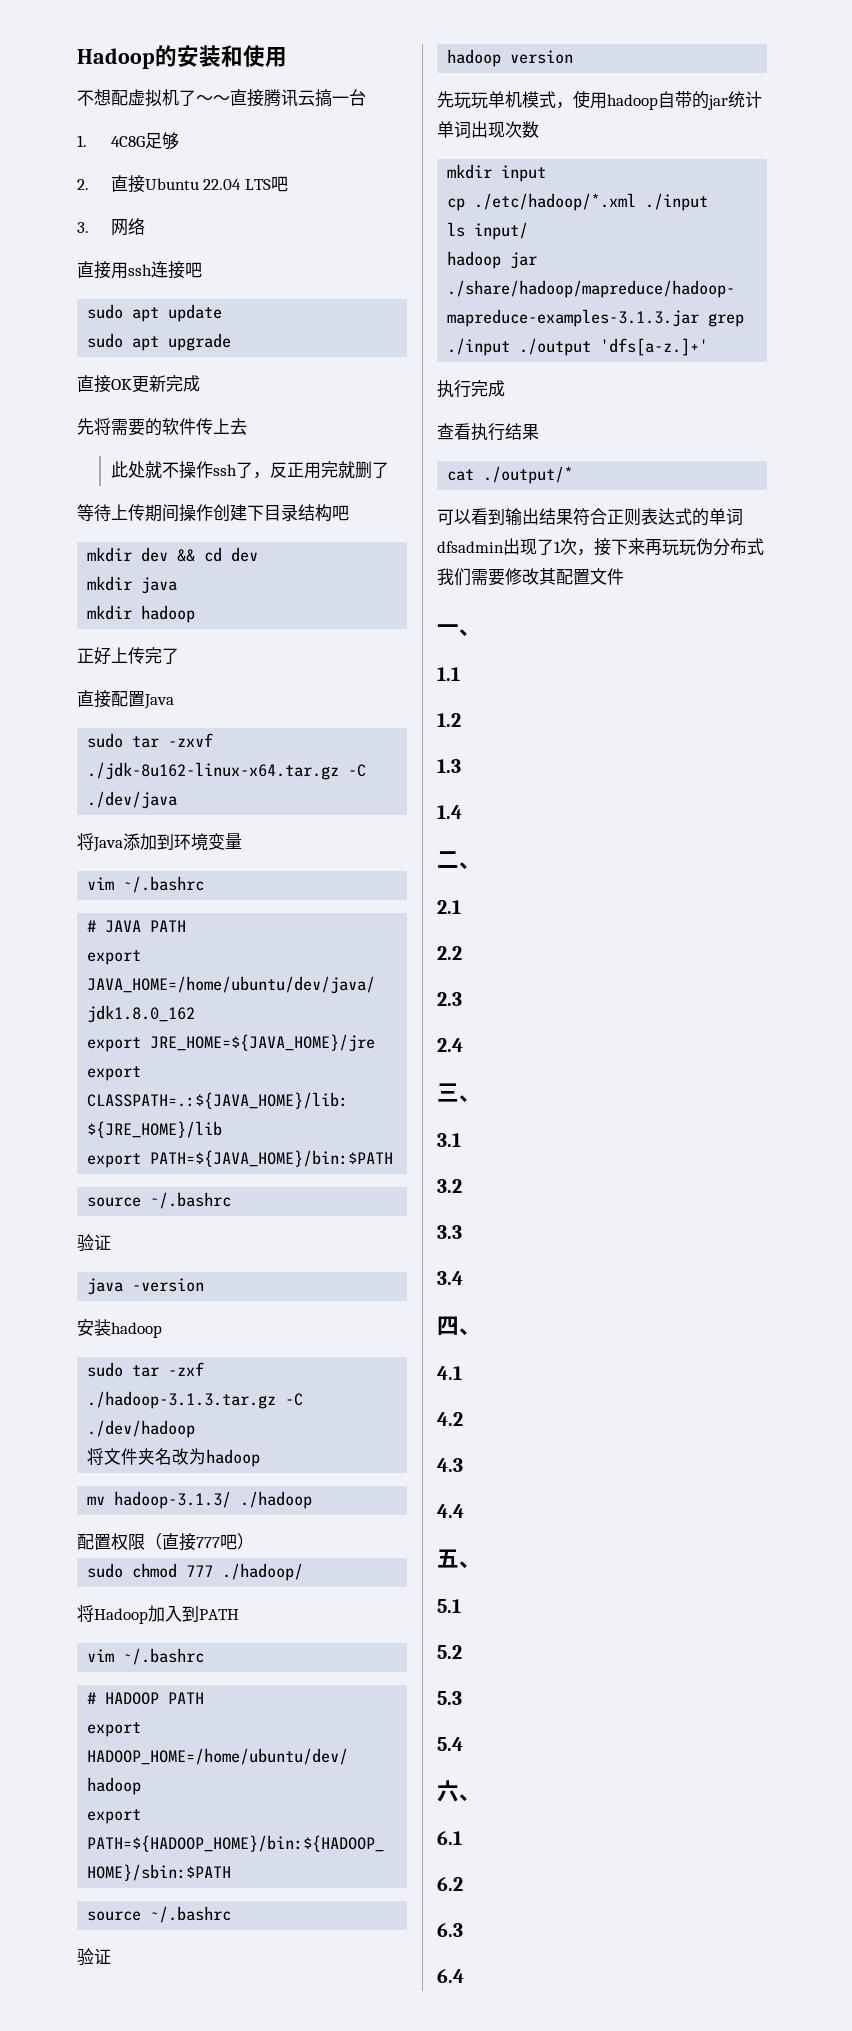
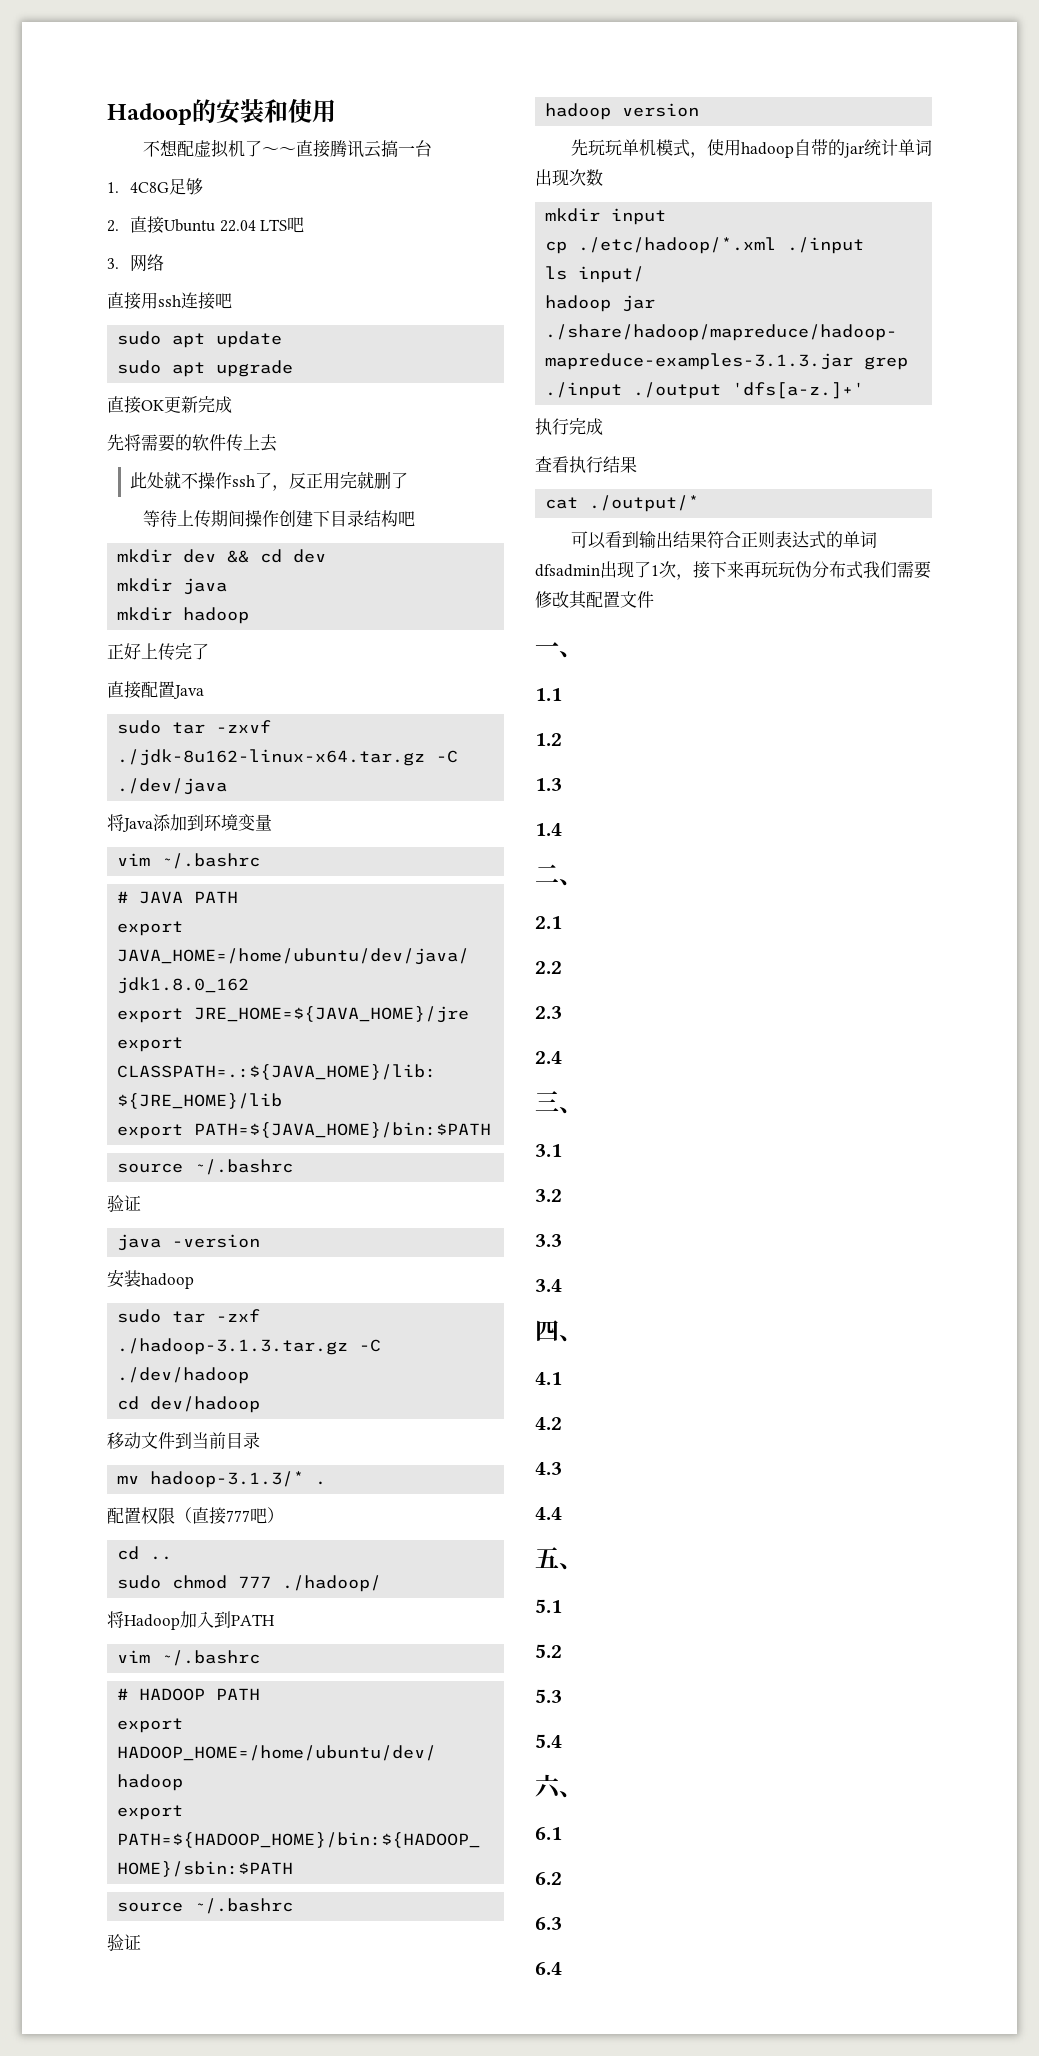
- 将文件夹名改为hadoop
+ cd dev/hadoop
+ 移动文件到当前目录
- mv hadoop-3.1.3/ ./hadoop
+ mv hadoop-3.1.3/* .
+ cd ..

